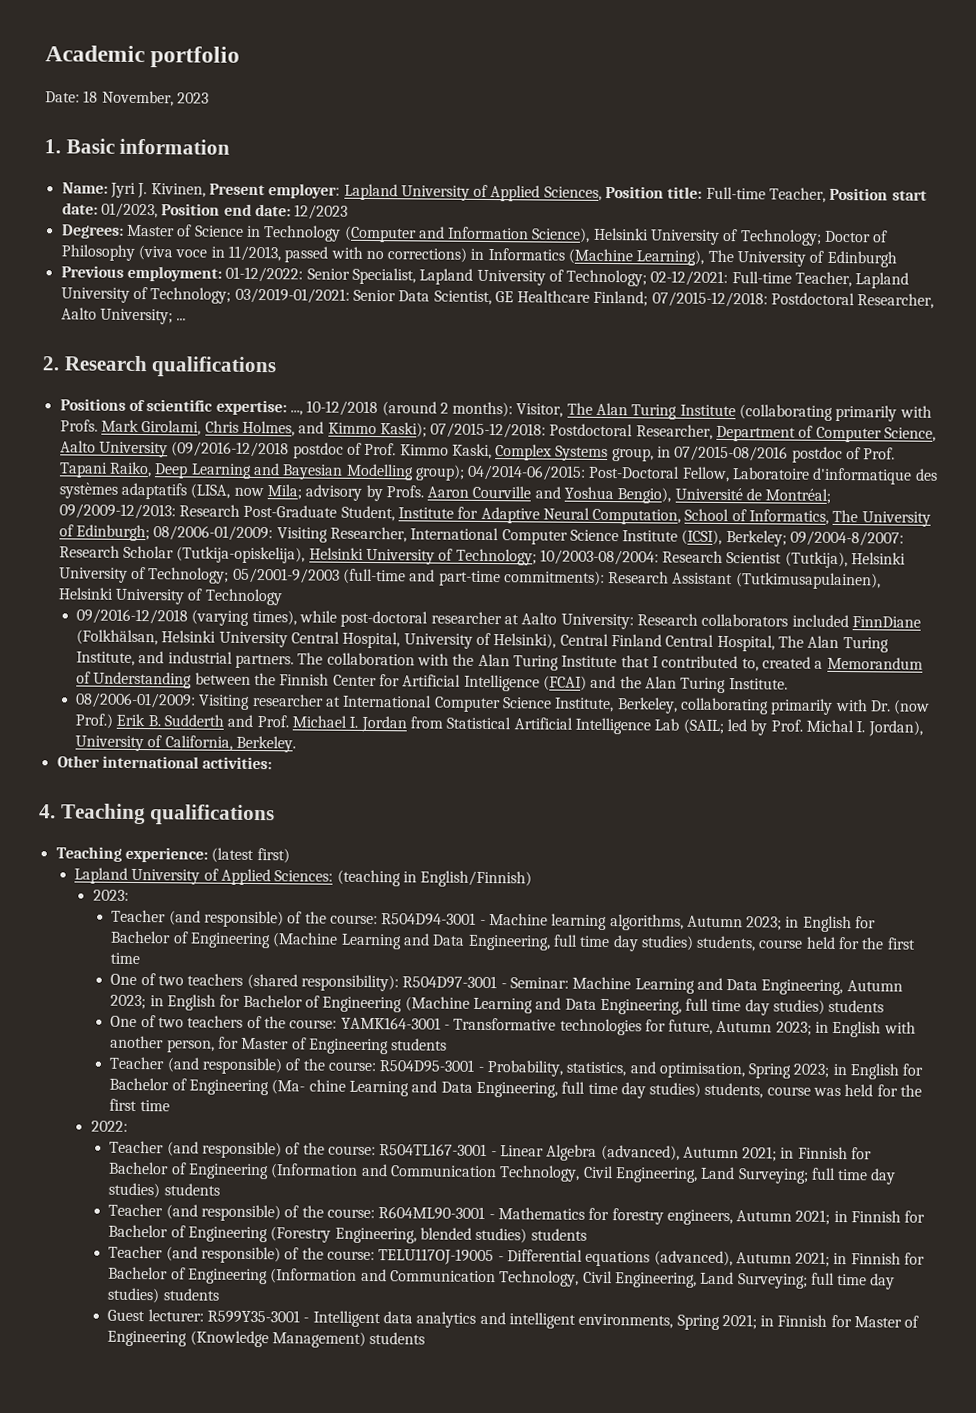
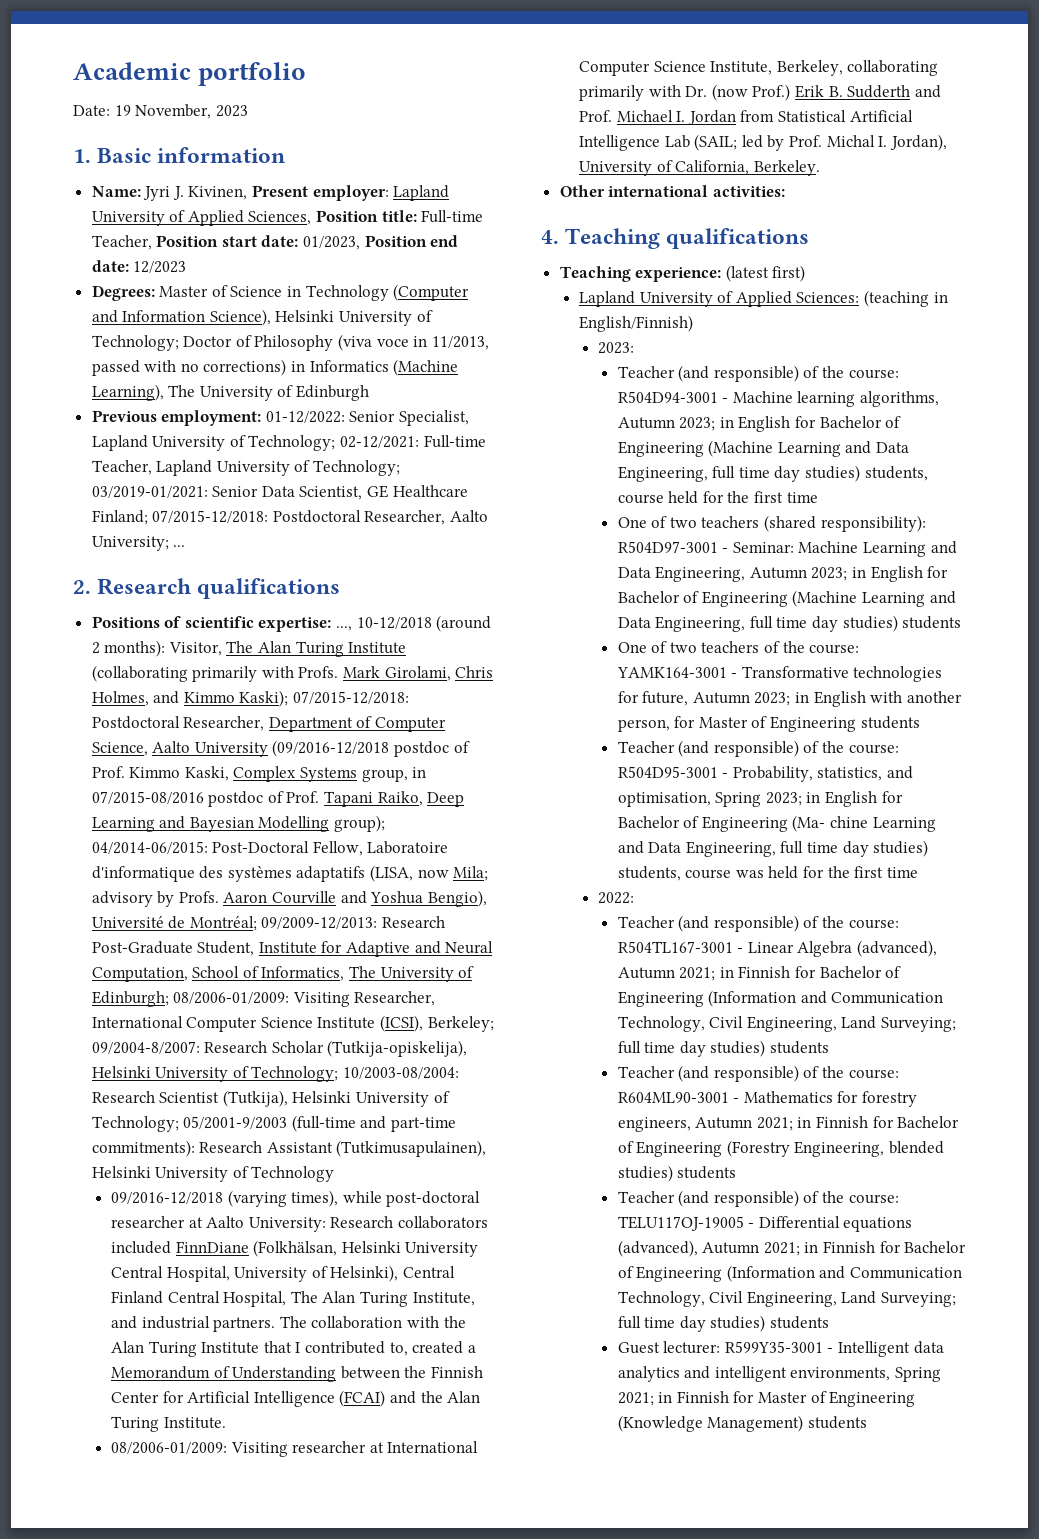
- Date: 18 November, 2023
+ Date: 19 November, 2023
- Research Post-Graduate Student, Institute for Adaptive Neural Computation, School of Informatics, The University of Edinburgh;
+ Research Post-Graduate Student, Institute for Adaptive and Neural Computation, School of Informatics, The University of Edinburgh;

